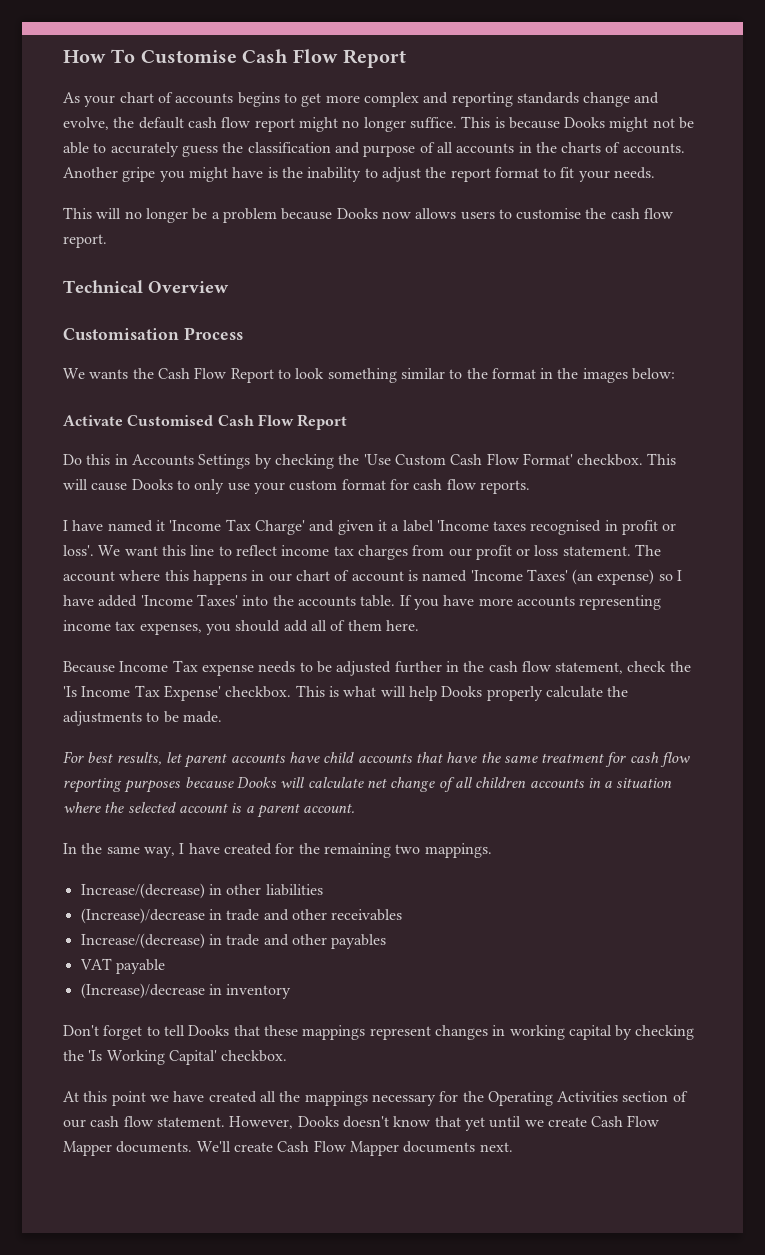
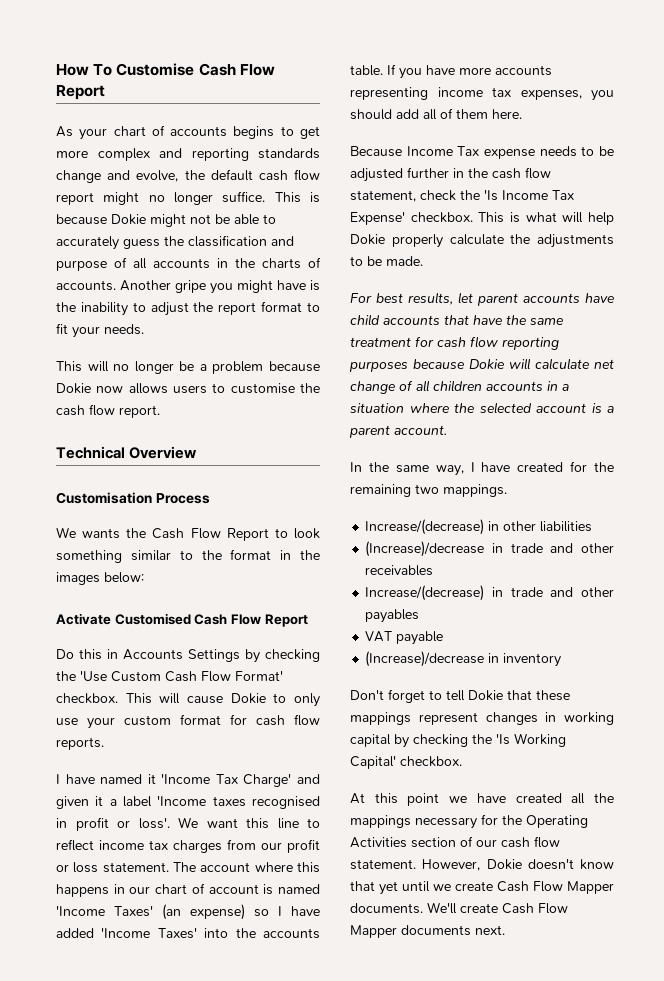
- This is because Dooks might not be able to accurately guess the classification and purpose of all accounts in the charts of accounts.
+ This is because Dokie might not be able to accurately guess the classification and purpose of all accounts in the charts of accounts.
- This will no longer be a problem because Dooks now allows users to customise the cash flow report.
+ This will no longer be a problem because Dokie now allows users to customise the cash flow report.
- This will cause Dooks to only use your custom format for cash flow reports.
+ This will cause Dokie to only use your custom format for cash flow reports.
- This is what will help Dooks properly calculate the adjustments to be made.
+ This is what will help Dokie properly calculate the adjustments to be made.
- For best results, let parent accounts have child accounts that have the same treatment for cash flow reporting purposes because Dooks will calculate net change of all children accounts in a situation where the selected account is a parent account.
+ For best results, let parent accounts have child accounts that have the same treatment for cash flow reporting purposes because Dokie will calculate net change of all children accounts in a situation where the selected account is a parent account.
- Don't forget to tell Dooks that these mappings represent changes in working capital by checking the 'Is Working Capital' checkbox.
+ Don't forget to tell Dokie that these mappings represent changes in working capital by checking the 'Is Working Capital' checkbox.
- However, Dooks doesn't know that yet until we create Cash Flow Mapper documents.
+ However, Dokie doesn't know that yet until we create Cash Flow Mapper documents.

